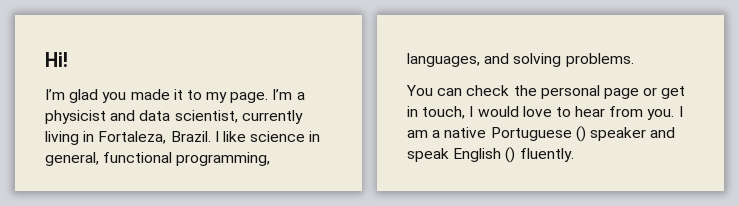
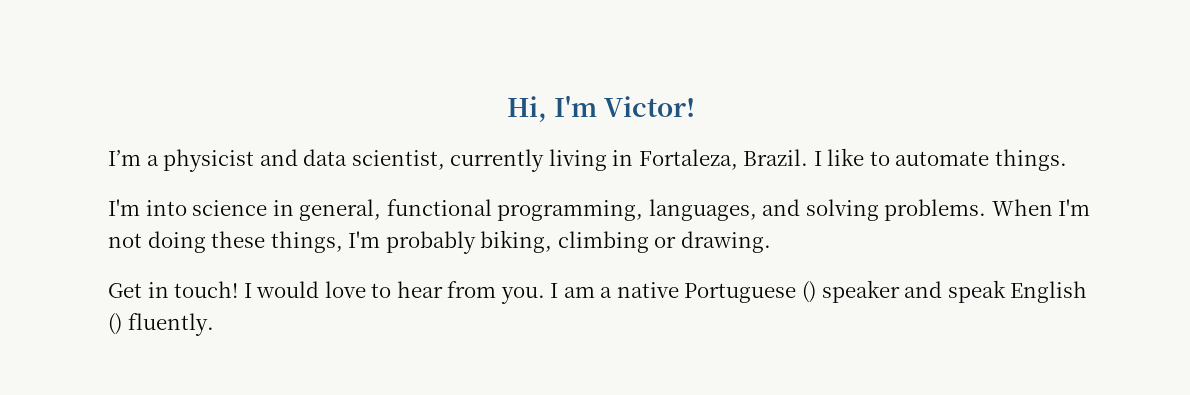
- Hi!
- I’m glad you made it to my page. I’m a physicist and data scientist, currently living in Fortaleza, Brazil.
+ Hi, I'm Victor!
+ I’m a physicist and data scientist, currently living in Fortaleza, Brazil.
- I like science in general, functional programming, languages, and solving problems.
- You can check the personal page or get in touch, I would love to hear from you.
+ I like to automate things.
+ I'm into science in general, functional programming, languages, and solving problems. When I'm not doing these things, I'm probably biking, climbing or drawing.
+ Get in touch! I would love to hear from you.

